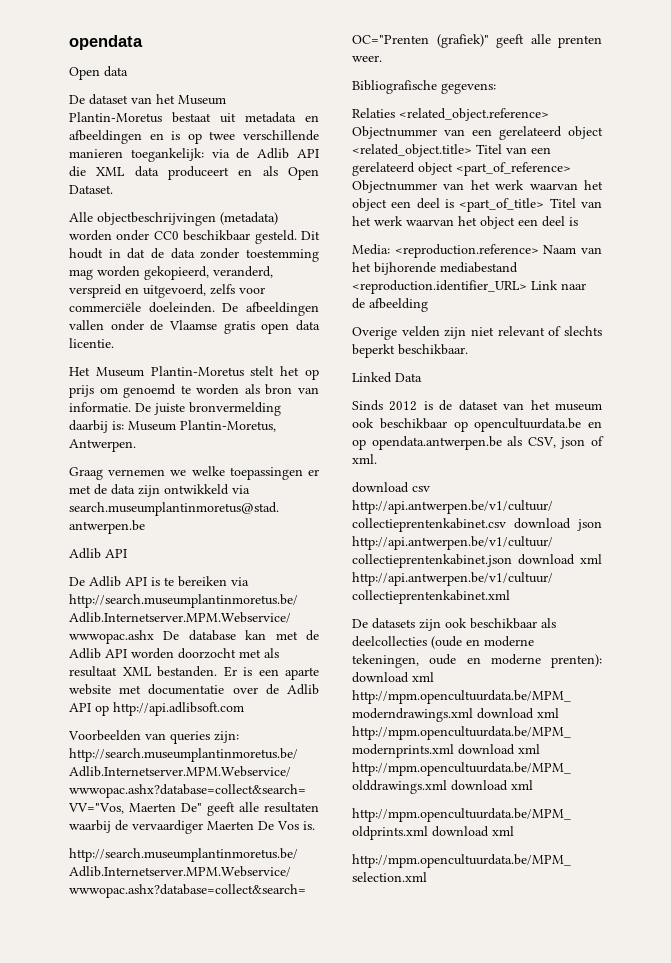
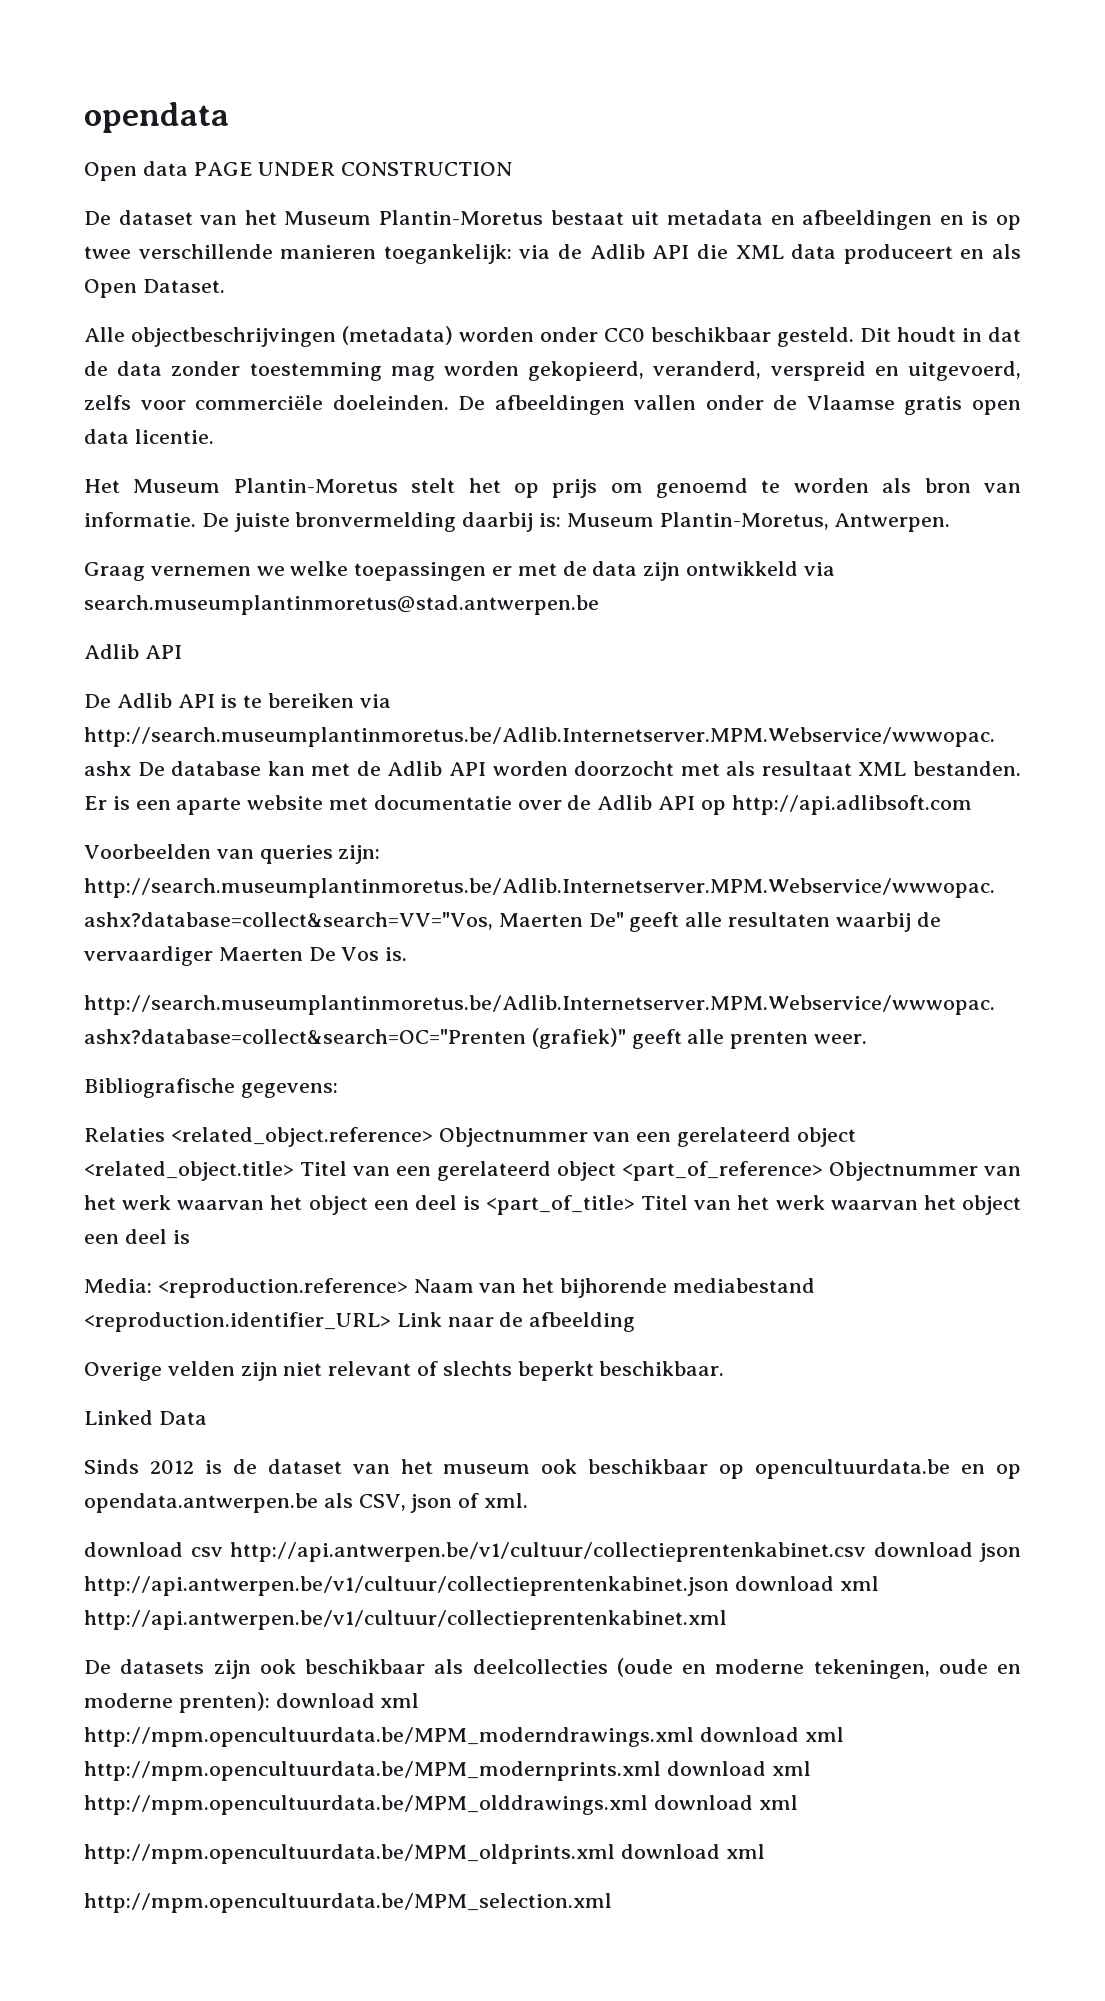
- Open data
+ Open data PAGE UNDER CONSTRUCTION

